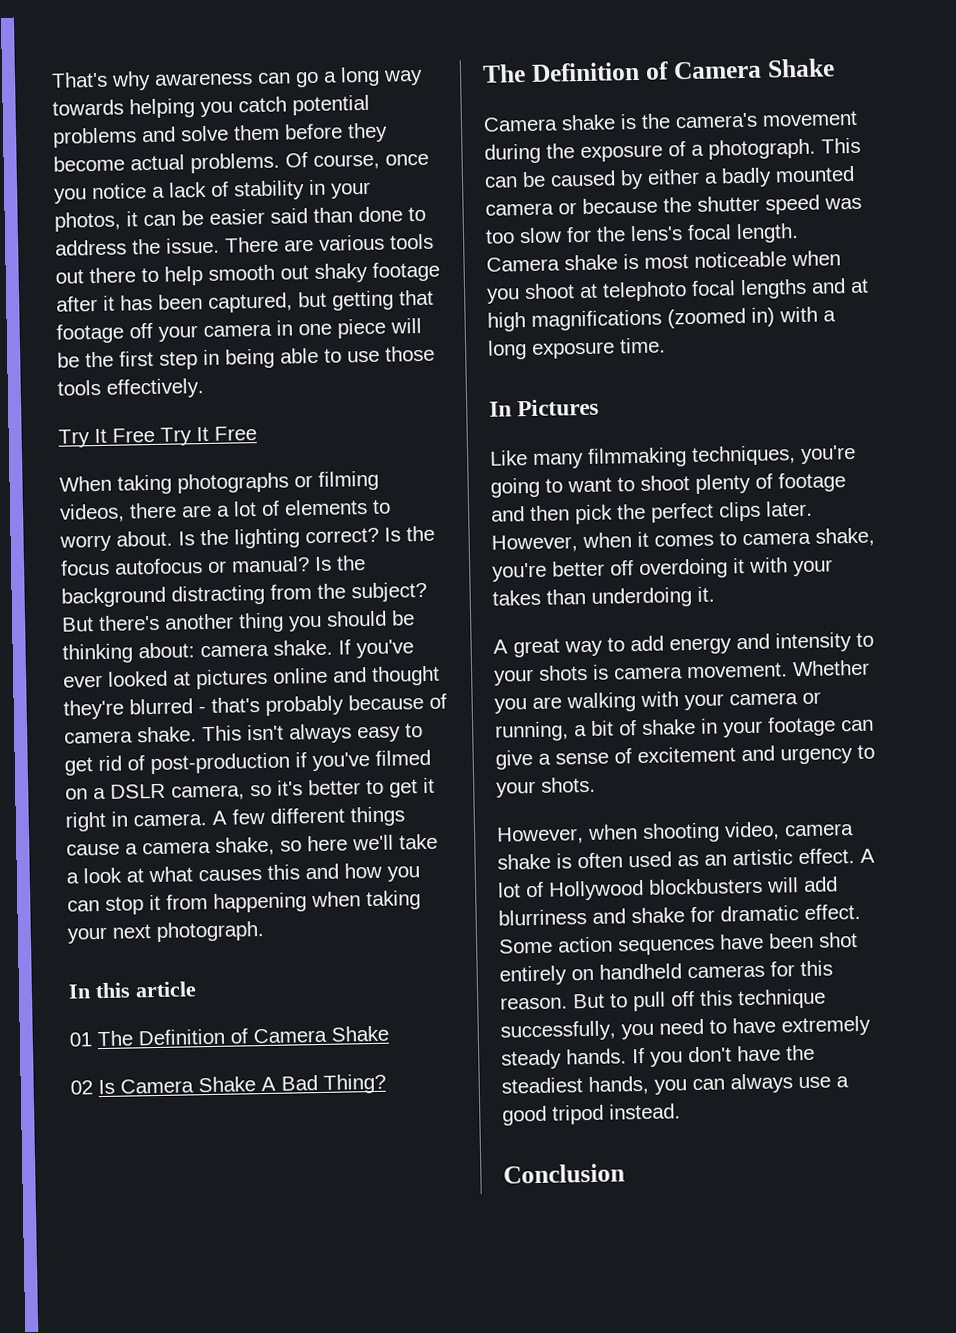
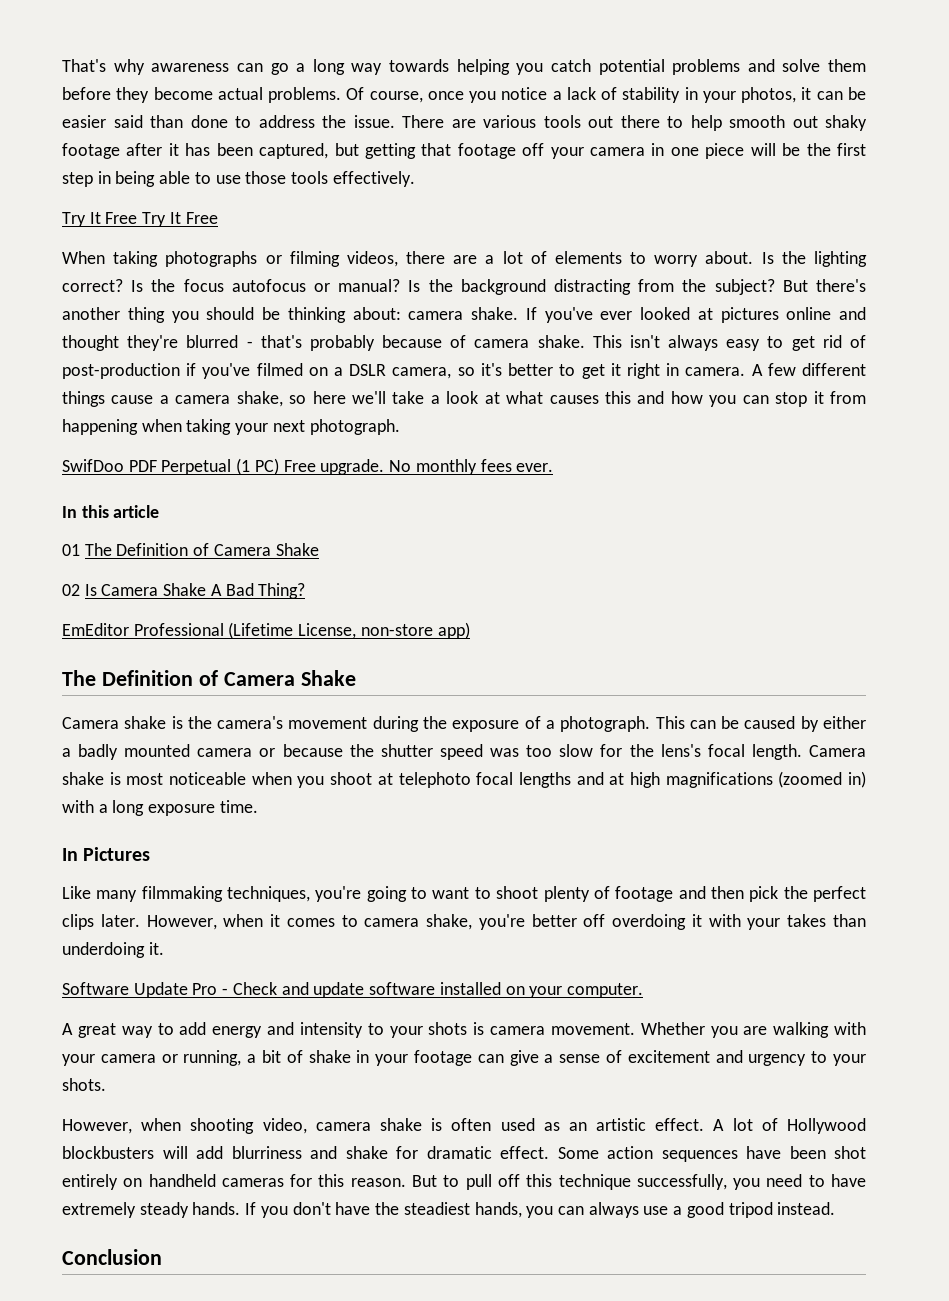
+ SwifDoo PDF Perpetual (1 PC) Free upgrade. No monthly fees ever.
+ EmEditor Professional (Lifetime License, non-store app)
+ Software Update Pro - Check and update software installed on your computer.

